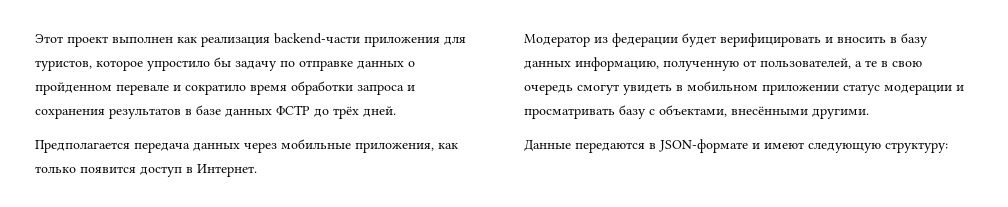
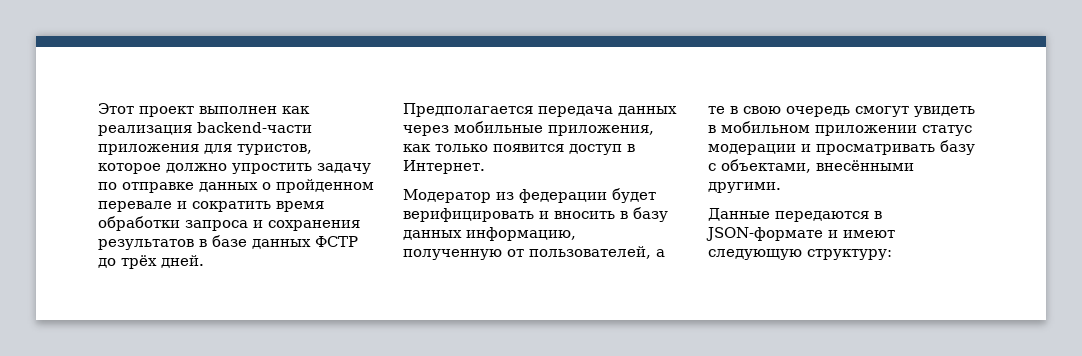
- Этот проект выполнен как реализация backend-части приложения для туристов, которое упростило бы задачу по отправке данных о пройденном перевале и сократило время обработки запроса и сохранения результатов в базе данных ФСТР до трёх дней.
+ Этот проект выполнен как реализация backend-части приложения для туристов, которое должно упростить задачу по отправке данных о пройденном перевале и сократить время обработки запроса и сохранения результатов в базе данных ФСТР до трёх дней.

